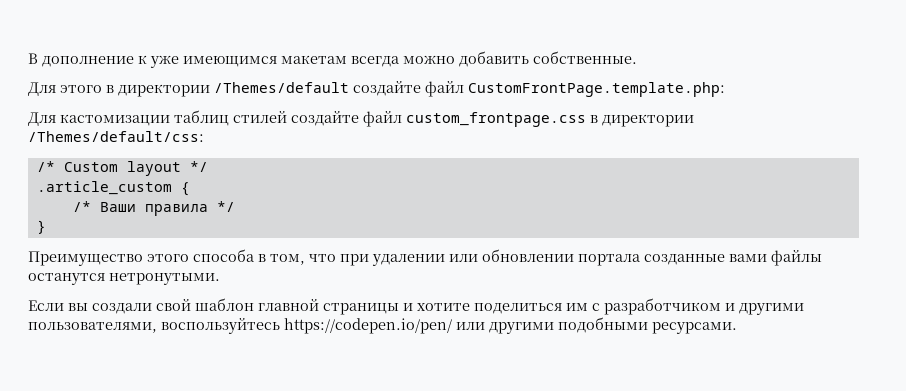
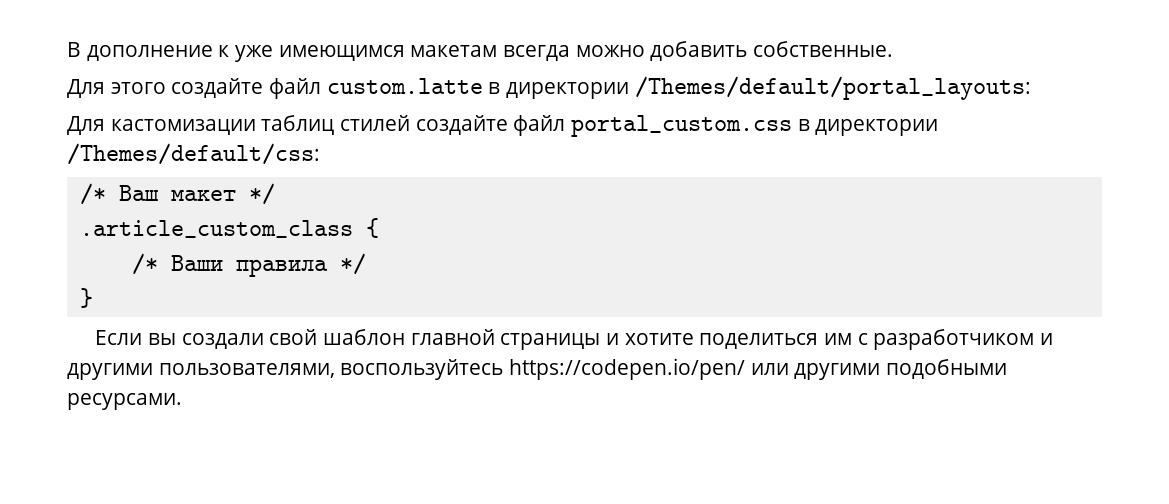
- Для этого в директории /Themes/default создайте файл CustomFrontPage.template.php:
+ Для этого создайте файл custom.latte в директории /Themes/default/portal_layouts:
- Для кастомизации таблиц стилей создайте файл custom_frontpage.css в директории /Themes/default/css:
+ Для кастомизации таблиц стилей создайте файл portal_custom.css в директории /Themes/default/css:
- /* Custom layout */
- .article_custom {
+ /* Ваш макет */
+ .article_custom_class {
- Преимущество этого способа в том, что при удалении или обновлении портала созданные вами файлы останутся нетронутыми.

